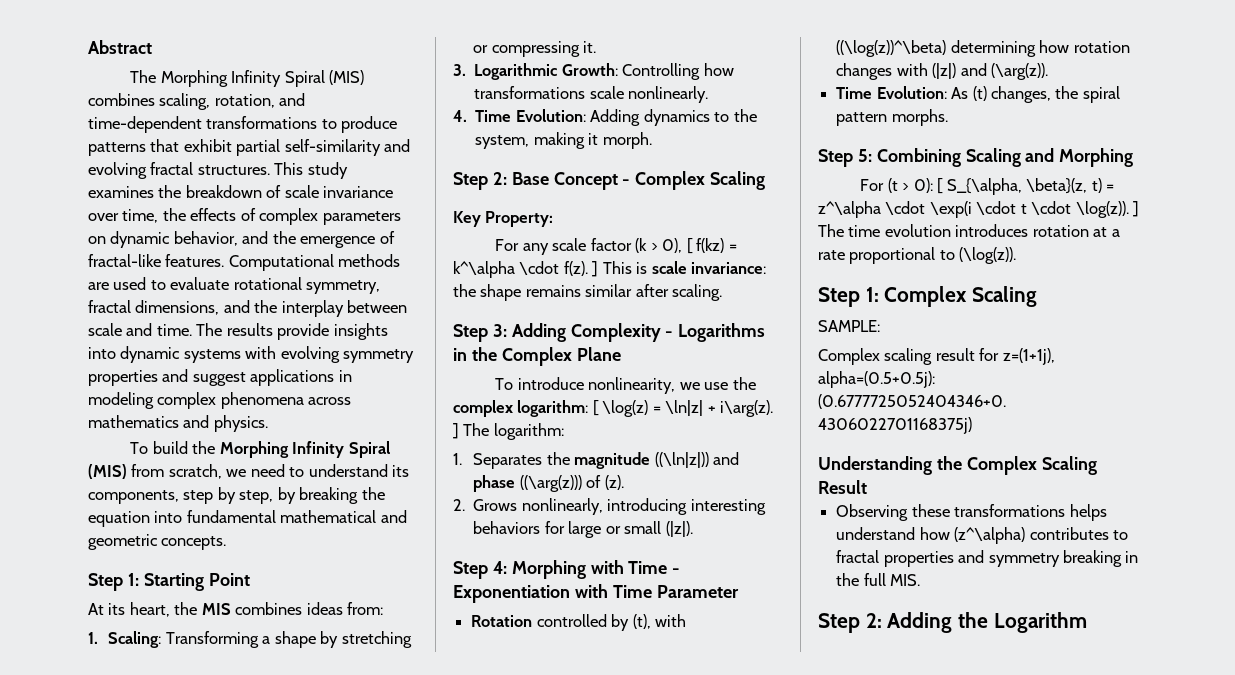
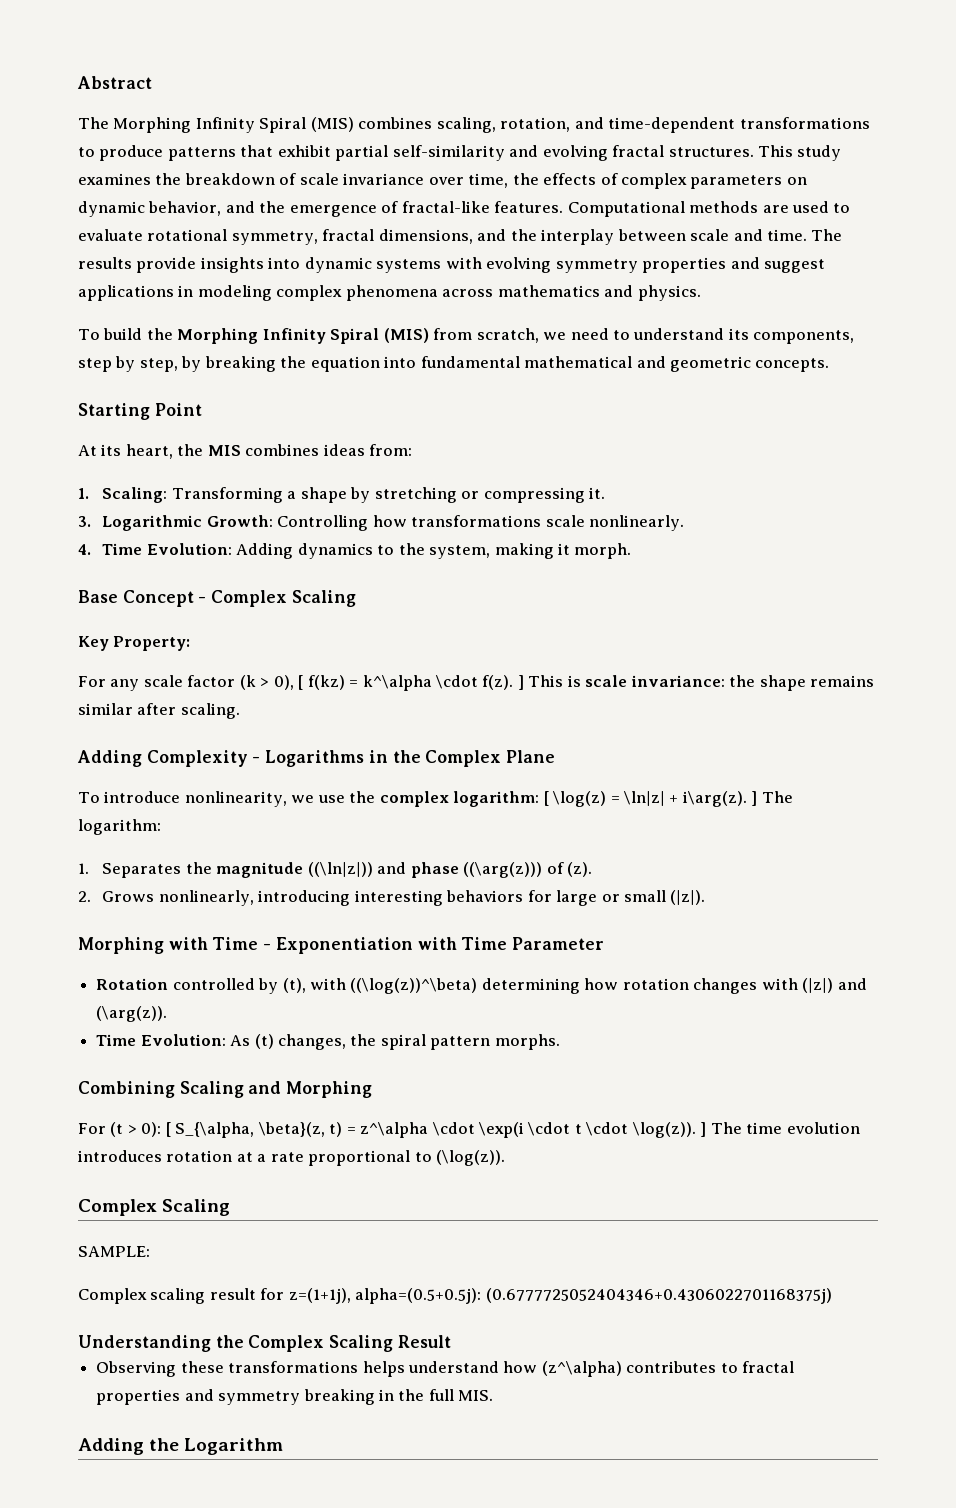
- Step 1: Starting Point
+ Starting Point
- Step 2: Base Concept - Complex Scaling
+ Base Concept - Complex Scaling
- Step 3: Adding Complexity - Logarithms in the Complex Plane
+ Adding Complexity - Logarithms in the Complex Plane
- Step 4: Morphing with Time - Exponentiation with Time Parameter
+ Morphing with Time - Exponentiation with Time Parameter
- Step 5: Combining Scaling and Morphing
+ Combining Scaling and Morphing
  For (t > 0): [ S_{\alpha, \beta}(z, t) = z^\alpha \cdot \exp(i \cdot t \cdot \log(z)). ] The time evolution introduces rotation at a rate proportional to (\log(z)).
- Step 1: Complex Scaling
+ Complex Scaling
- Step 2: Adding the Logarithm
+ Adding the Logarithm

